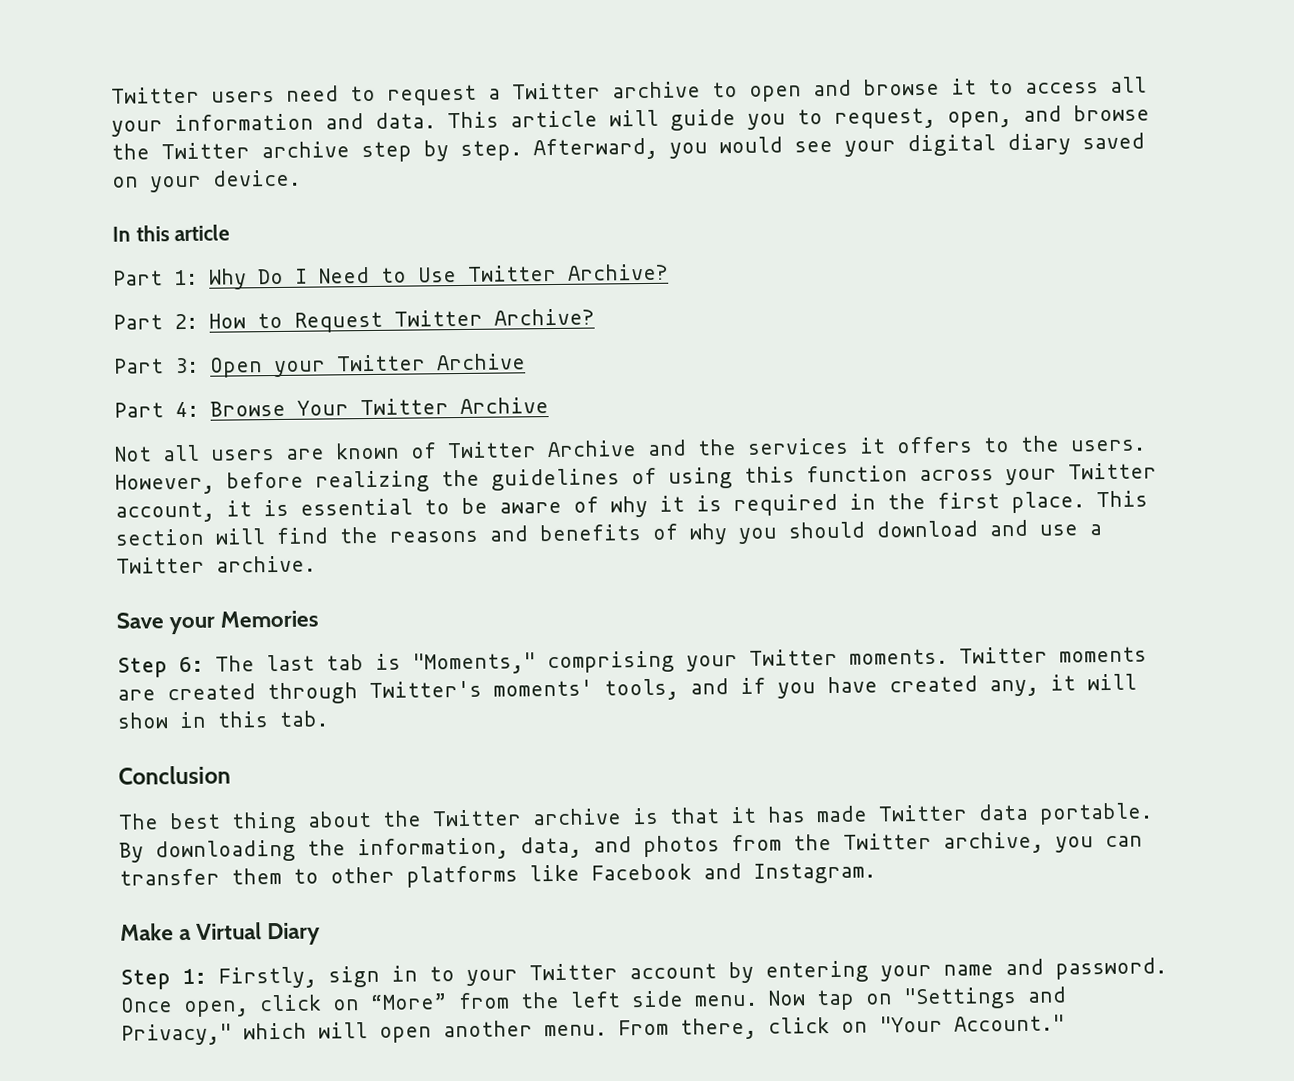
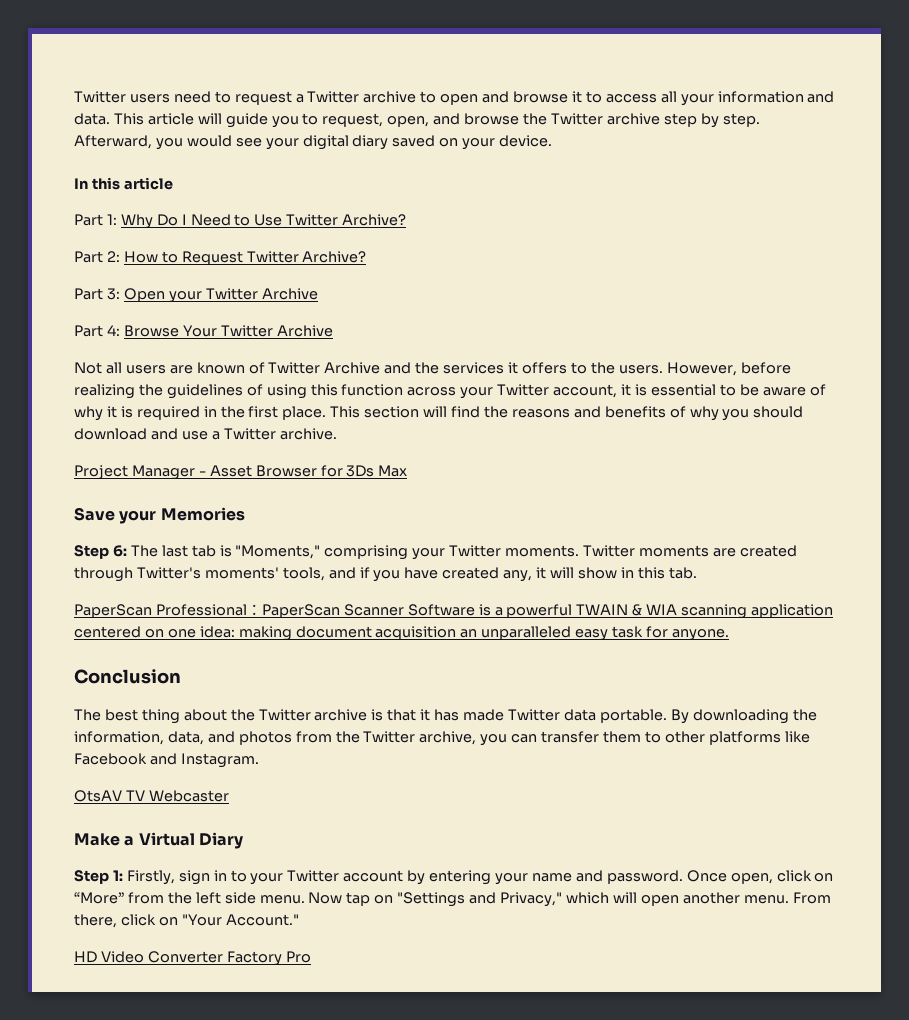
+ Project Manager - Asset Browser for 3Ds Max
+ PaperScan Professional：PaperScan Scanner Software is a powerful TWAIN & WIA scanning application centered on one idea: making document acquisition an unparalleled easy task for anyone.
+ OtsAV TV Webcaster
+ HD Video Converter Factory Pro

